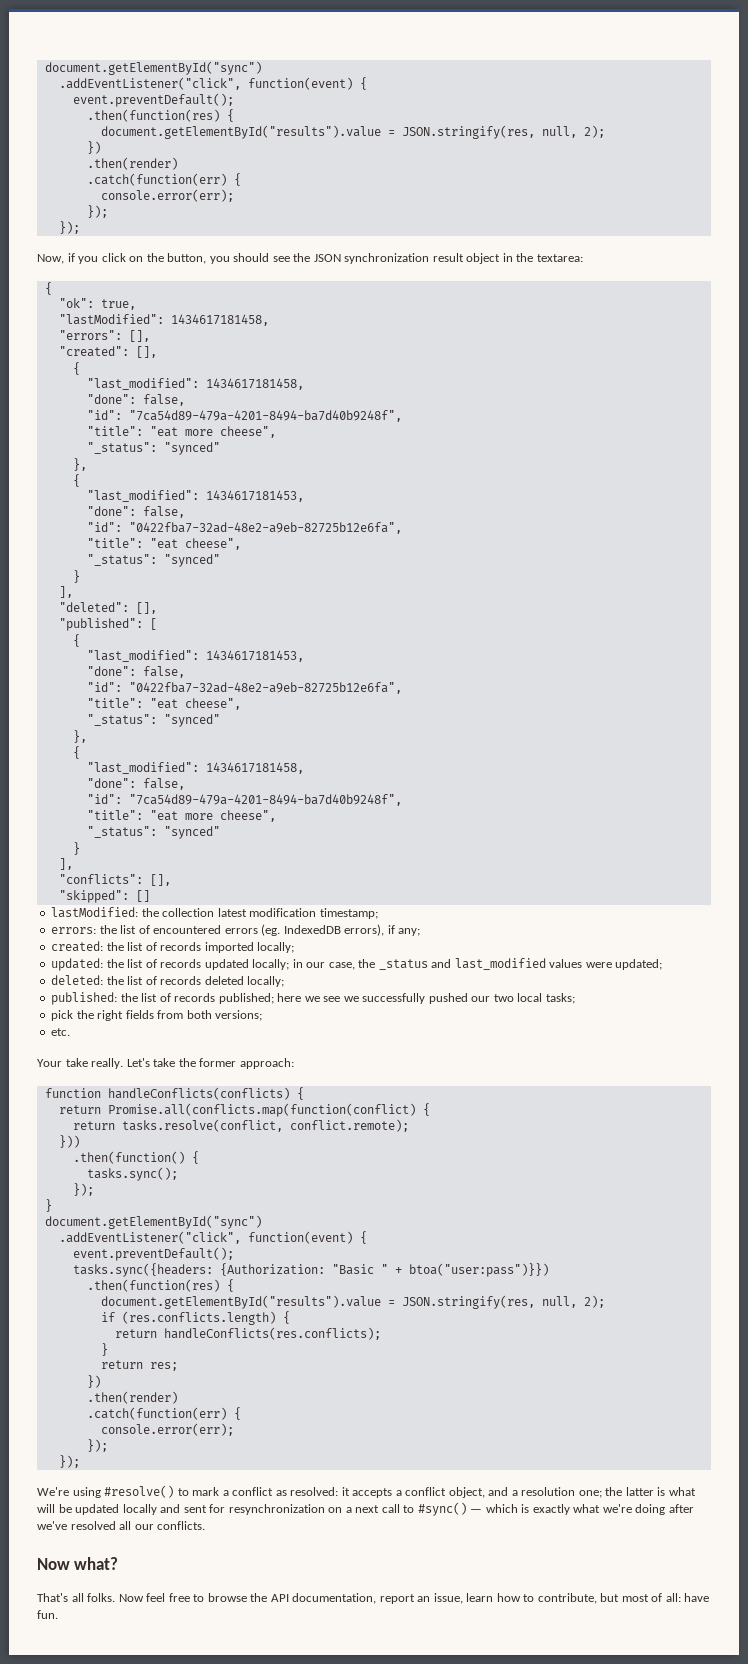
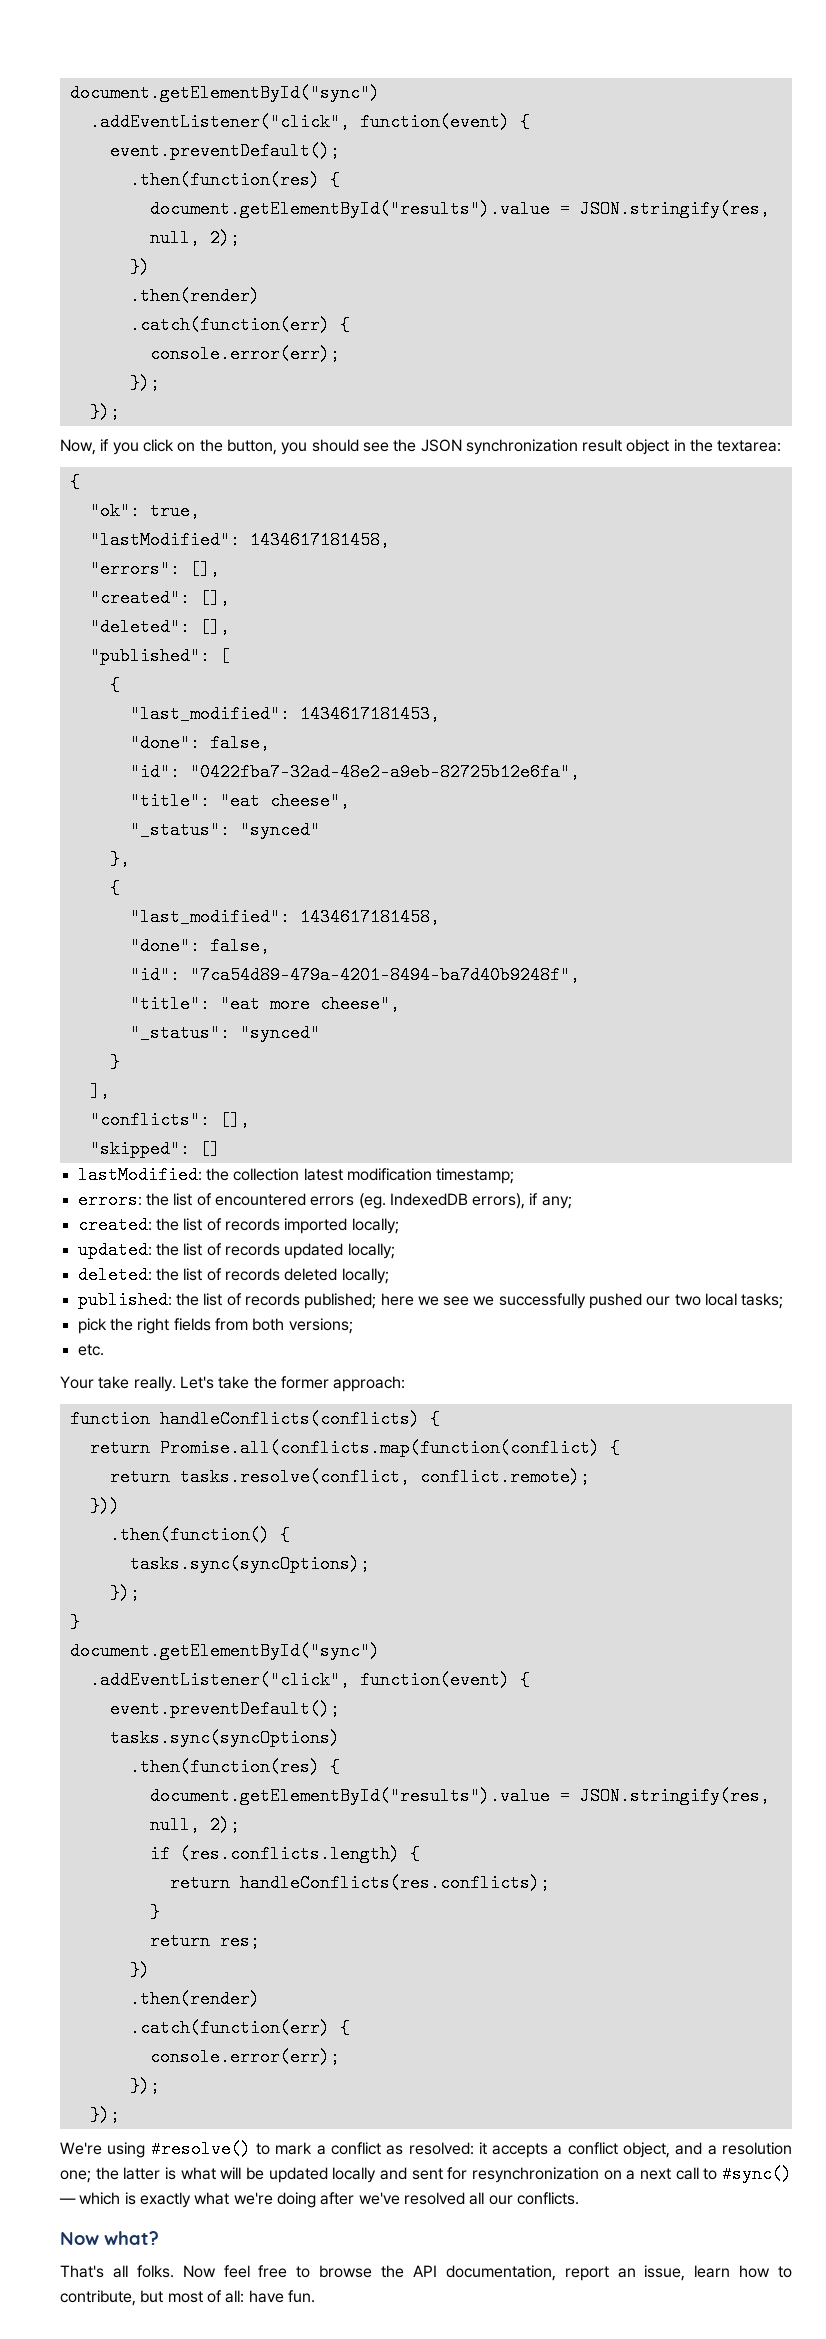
  "created": [],
- {
- "last_modified": 1434617181458,
- "done": false,
- "id": "7ca54d89-479a-4201-8494-ba7d40b9248f",
- "title": "eat more cheese",
- "_status": "synced"
- },
- {
- "last_modified": 1434617181453,
- "done": false,
- "id": "0422fba7-32ad-48e2-a9eb-82725b12e6fa",
- "title": "eat cheese",
- "_status": "synced"
- }
- ],
- updated: the list of records updated locally; in our case, the _status and last_modified values were updated;
+ updated: the list of records updated locally;
- tasks.sync();
+ tasks.sync(syncOptions);
- tasks.sync({headers: {Authorization: "Basic " + btoa("user:pass")}})
+ tasks.sync(syncOptions)

